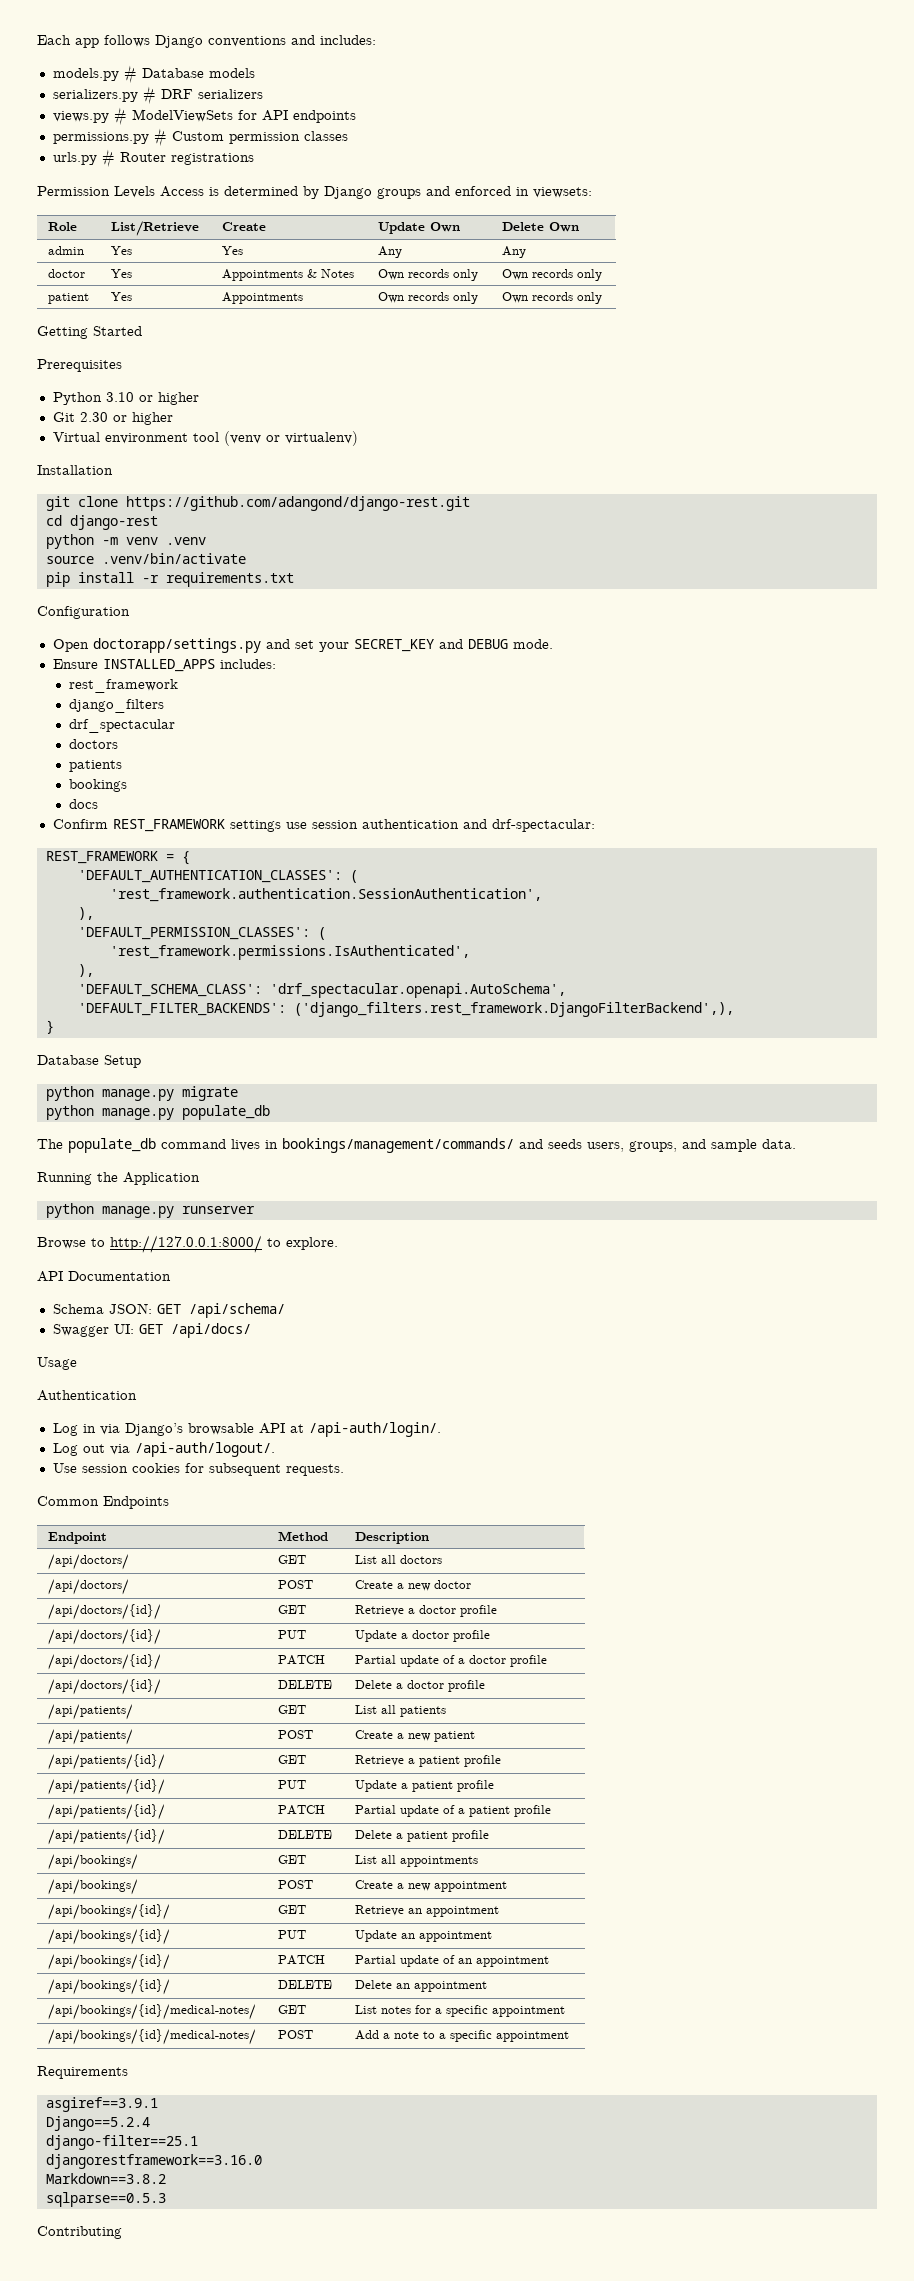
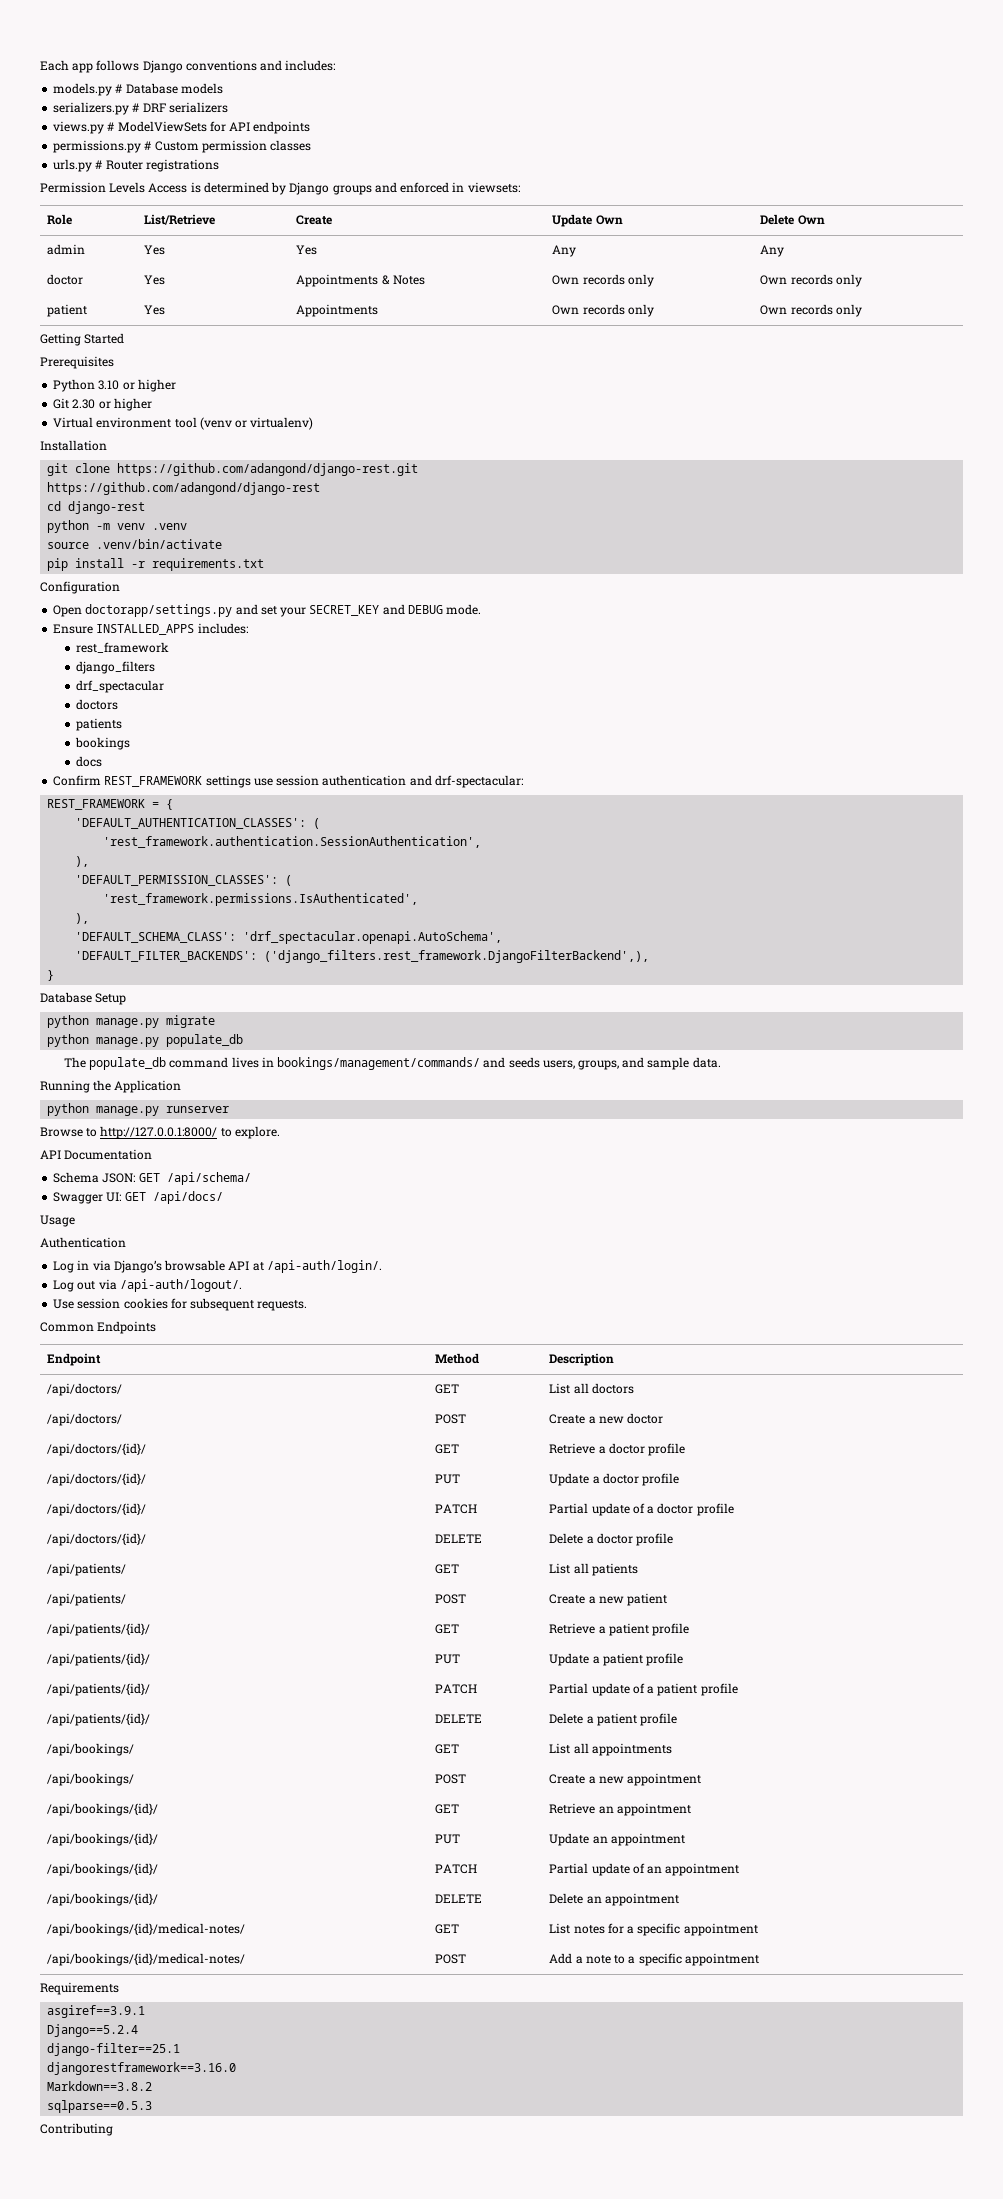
+ https://github.com/adangond/django-rest

